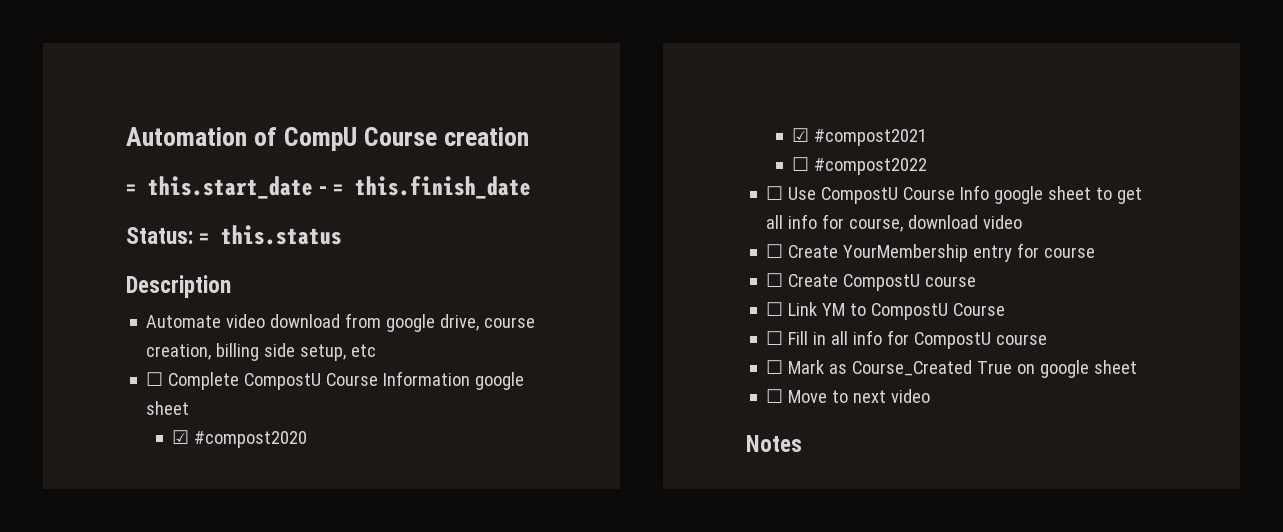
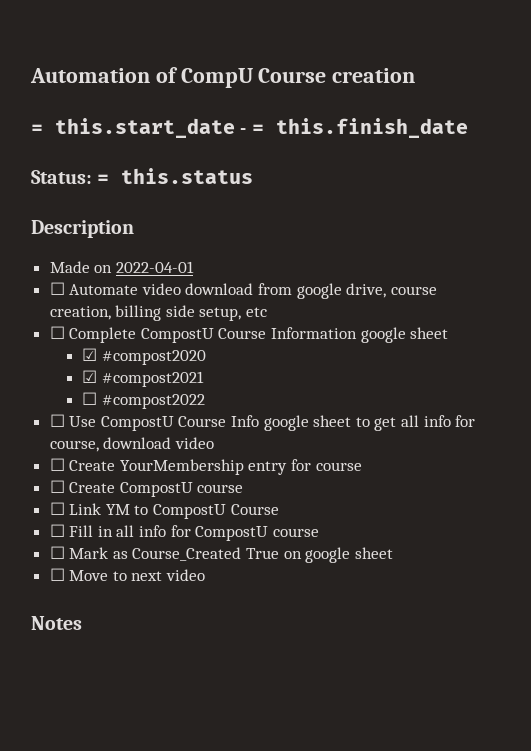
- Automate video download from google drive, course creation, billing side setup, etc
+ Made on 2022-04-01
+ ☐ Automate video download from google drive, course creation, billing side setup, etc

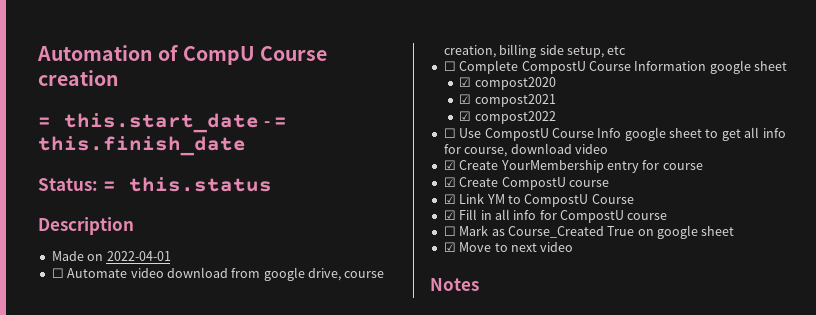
- ☑ #compost2020
- ☑ #compost2021
- ☐ #compost2022
+ ☑ compost2020
+ ☑ compost2021
+ ☑ compost2022
- ☐ Create YourMembership entry for course
+ ☑ Create YourMembership entry for course
- ☐ Create CompostU course
+ ☑ Create CompostU course
- ☐ Link YM to CompostU Course
+ ☑ Link YM to CompostU Course
- ☐ Fill in all info for CompostU course
+ ☑ Fill in all info for CompostU course
- ☐ Move to next video
+ ☑ Move to next video

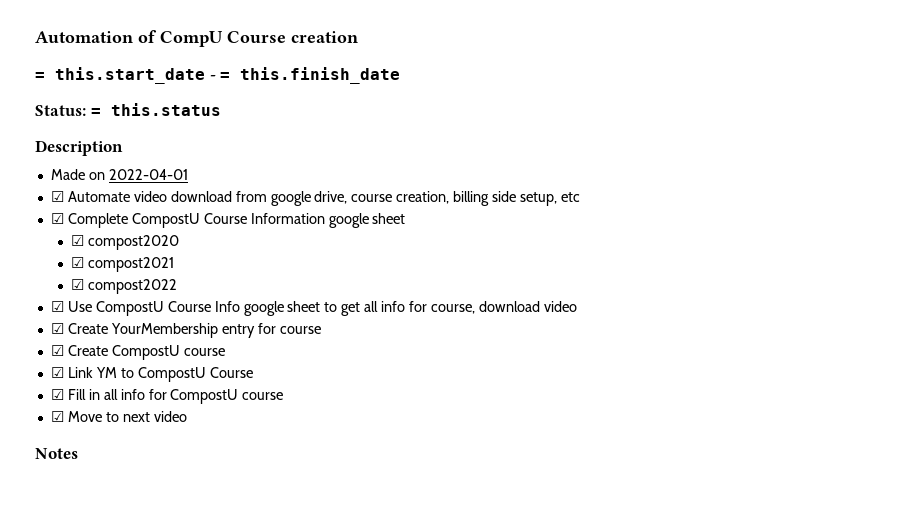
- ☐ Automate video download from google drive, course creation, billing side setup, etc
+ ☑ Automate video download from google drive, course creation, billing side setup, etc
- ☐ Complete CompostU Course Information google sheet
+ ☑ Complete CompostU Course Information google sheet
- ☐ Use CompostU Course Info google sheet to get all info for course, download video
+ ☑ Use CompostU Course Info google sheet to get all info for course, download video
- ☐ Mark as Course_Created True on google sheet

